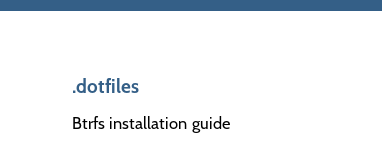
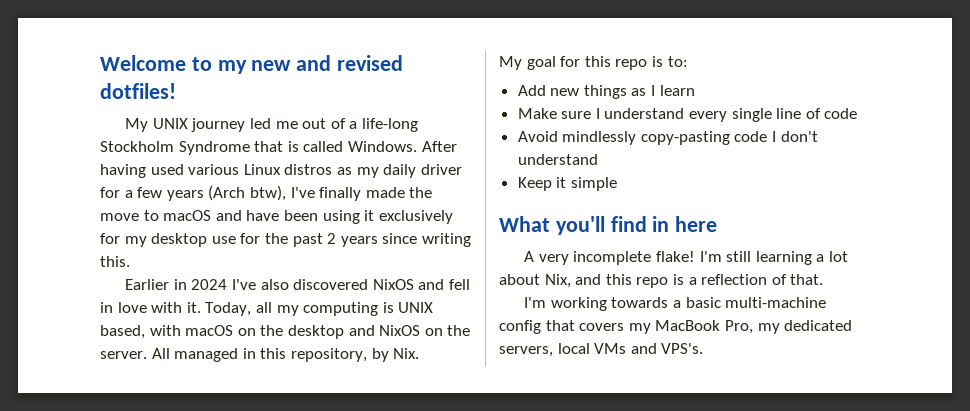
- .dotfiles
- Btrfs installation guide
+ Welcome to my new and revised dotfiles!
+ My UNIX journey led me out of a life-long Stockholm Syndrome that is called Windows. After having used various Linux distros as my daily driver for a few years (Arch btw), I've finally made the move to macOS and have been using it exclusively for my desktop use for the past 2 years since writing this.
+ Earlier in 2024 I've also discovered NixOS and fell in love with it. Today, all my computing is UNIX based, with macOS on the desktop and NixOS on the server. All managed in this repository, by Nix.
+ My goal for this repo is to:
+ Add new things as I learn
+ Make sure I understand every single line of code
+ Avoid mindlessly copy-pasting code I don't understand
+ Keep it simple
+ What you'll find in here
+ A very incomplete flake! I'm still learning a lot about Nix, and this repo is a reflection of that.
+ I'm working towards a basic multi-machine config that covers my MacBook Pro, my dedicated servers, local VMs and VPS's.

